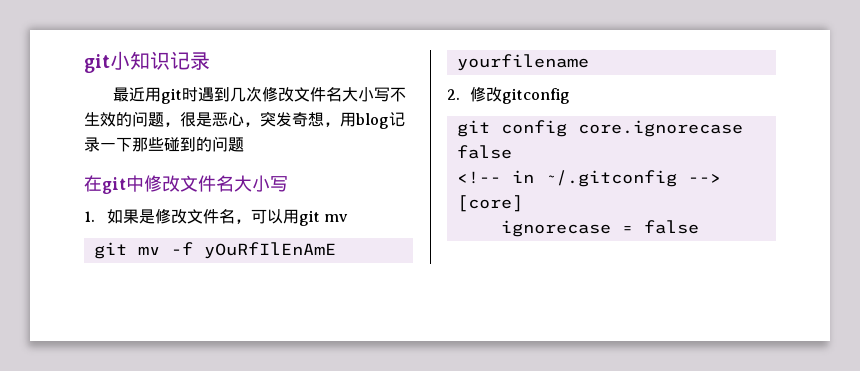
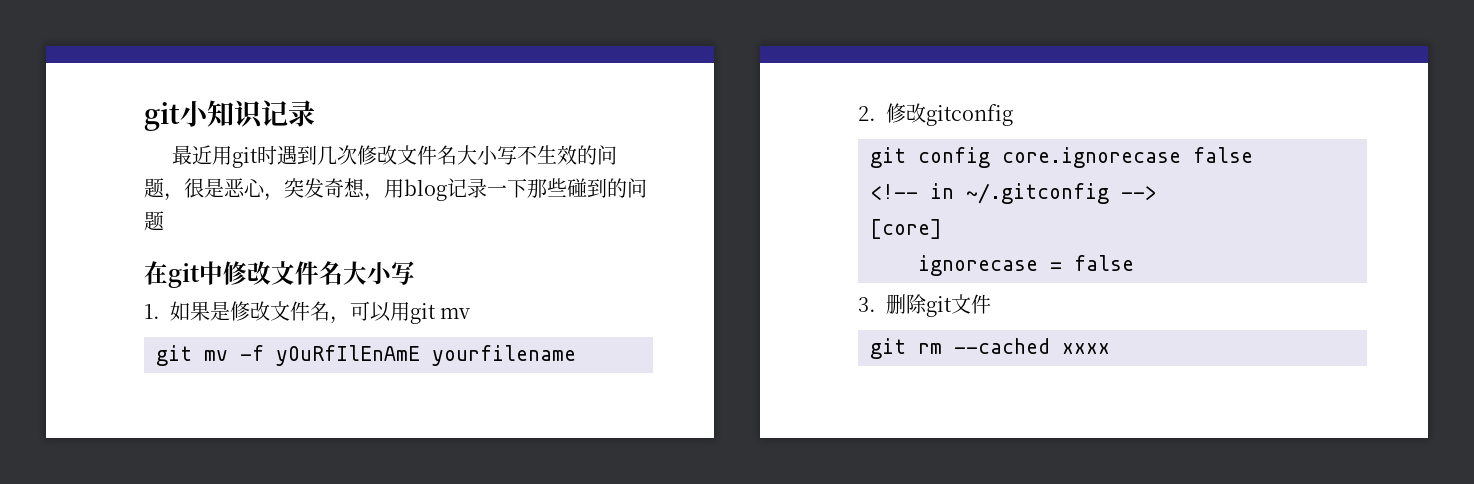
+ 3.删除git文件
+ git rm --cached xxxx

